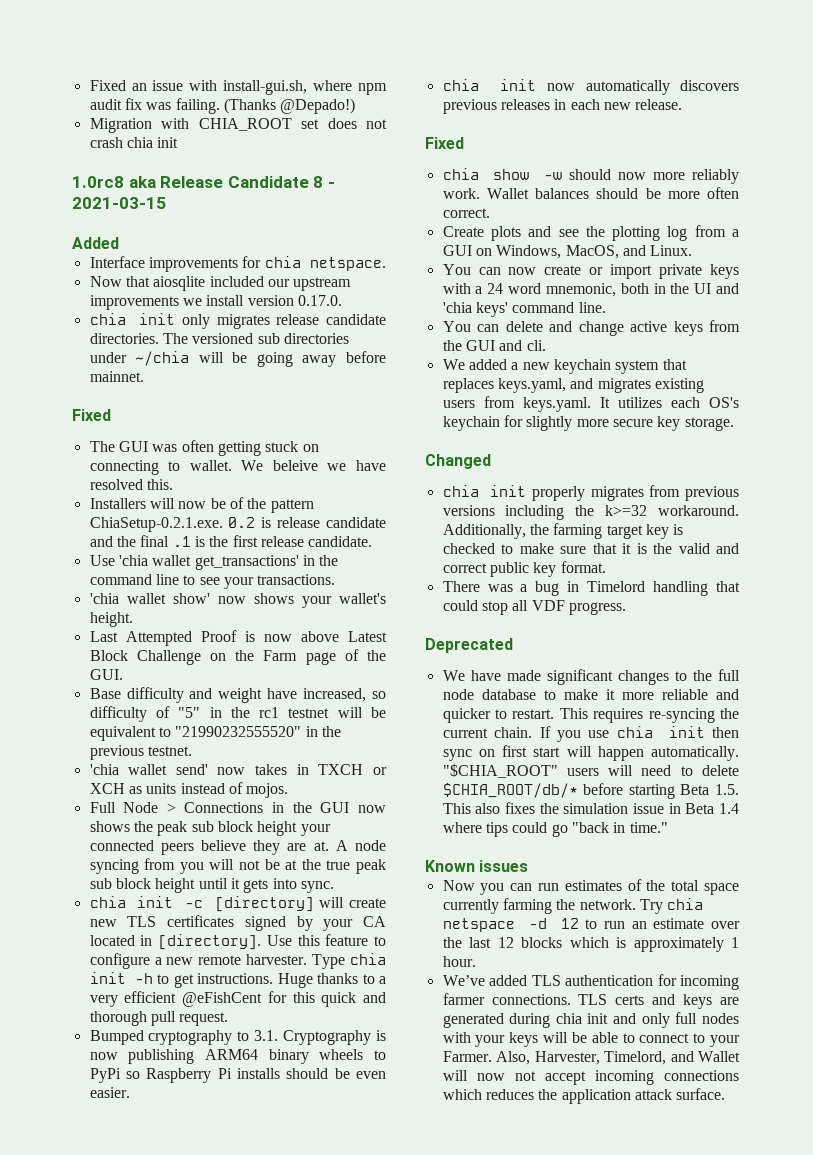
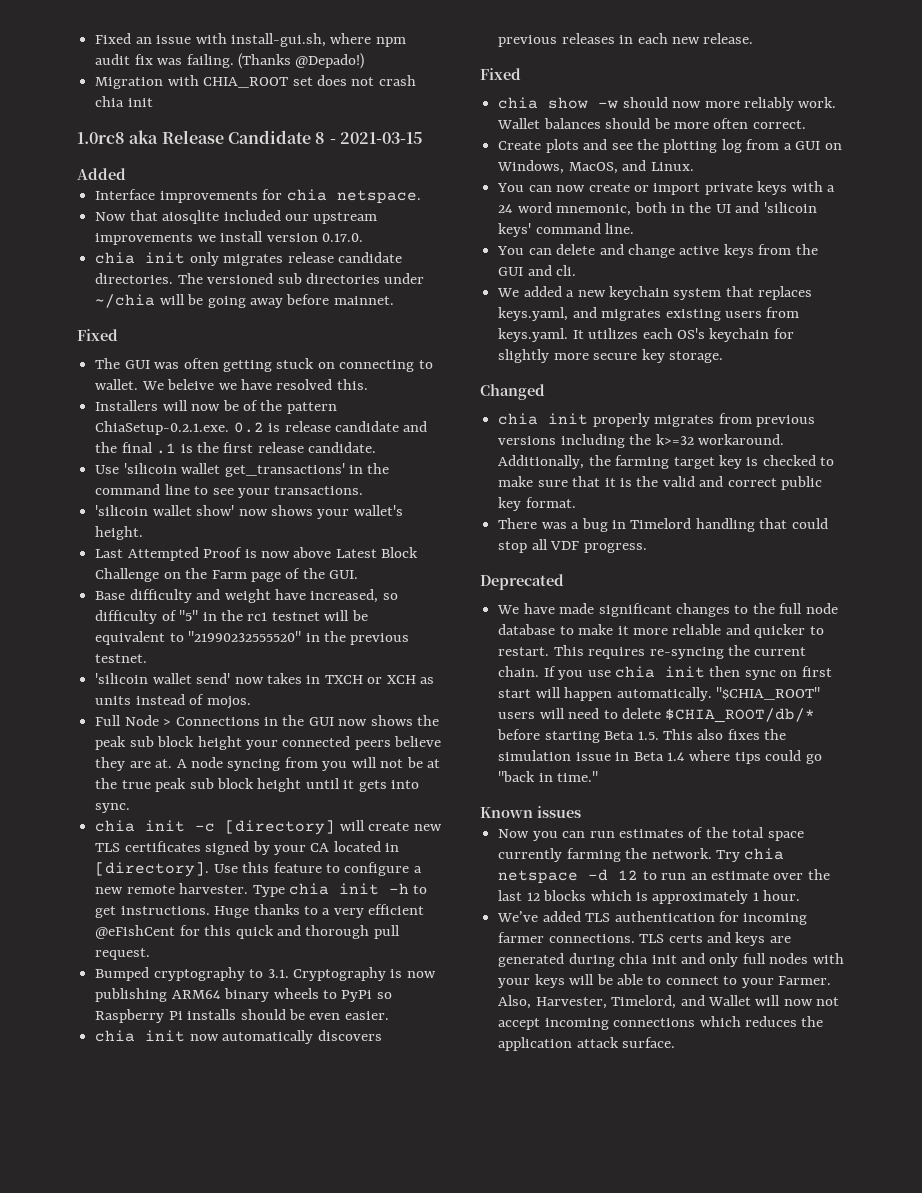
- Use 'chia wallet get_transactions' in the command line to see your transactions.
+ Use 'silicoin wallet get_transactions' in the command line to see your transactions.
- 'chia wallet show' now shows your wallet's height.
+ 'silicoin wallet show' now shows your wallet's height.
- 'chia wallet send' now takes in TXCH or XCH as units instead of mojos.
+ 'silicoin wallet send' now takes in TXCH or XCH as units instead of mojos.
- You can now create or import private keys with a 24 word mnemonic, both in the UI and 'chia keys' command line.
+ You can now create or import private keys with a 24 word mnemonic, both in the UI and 'silicoin keys' command line.

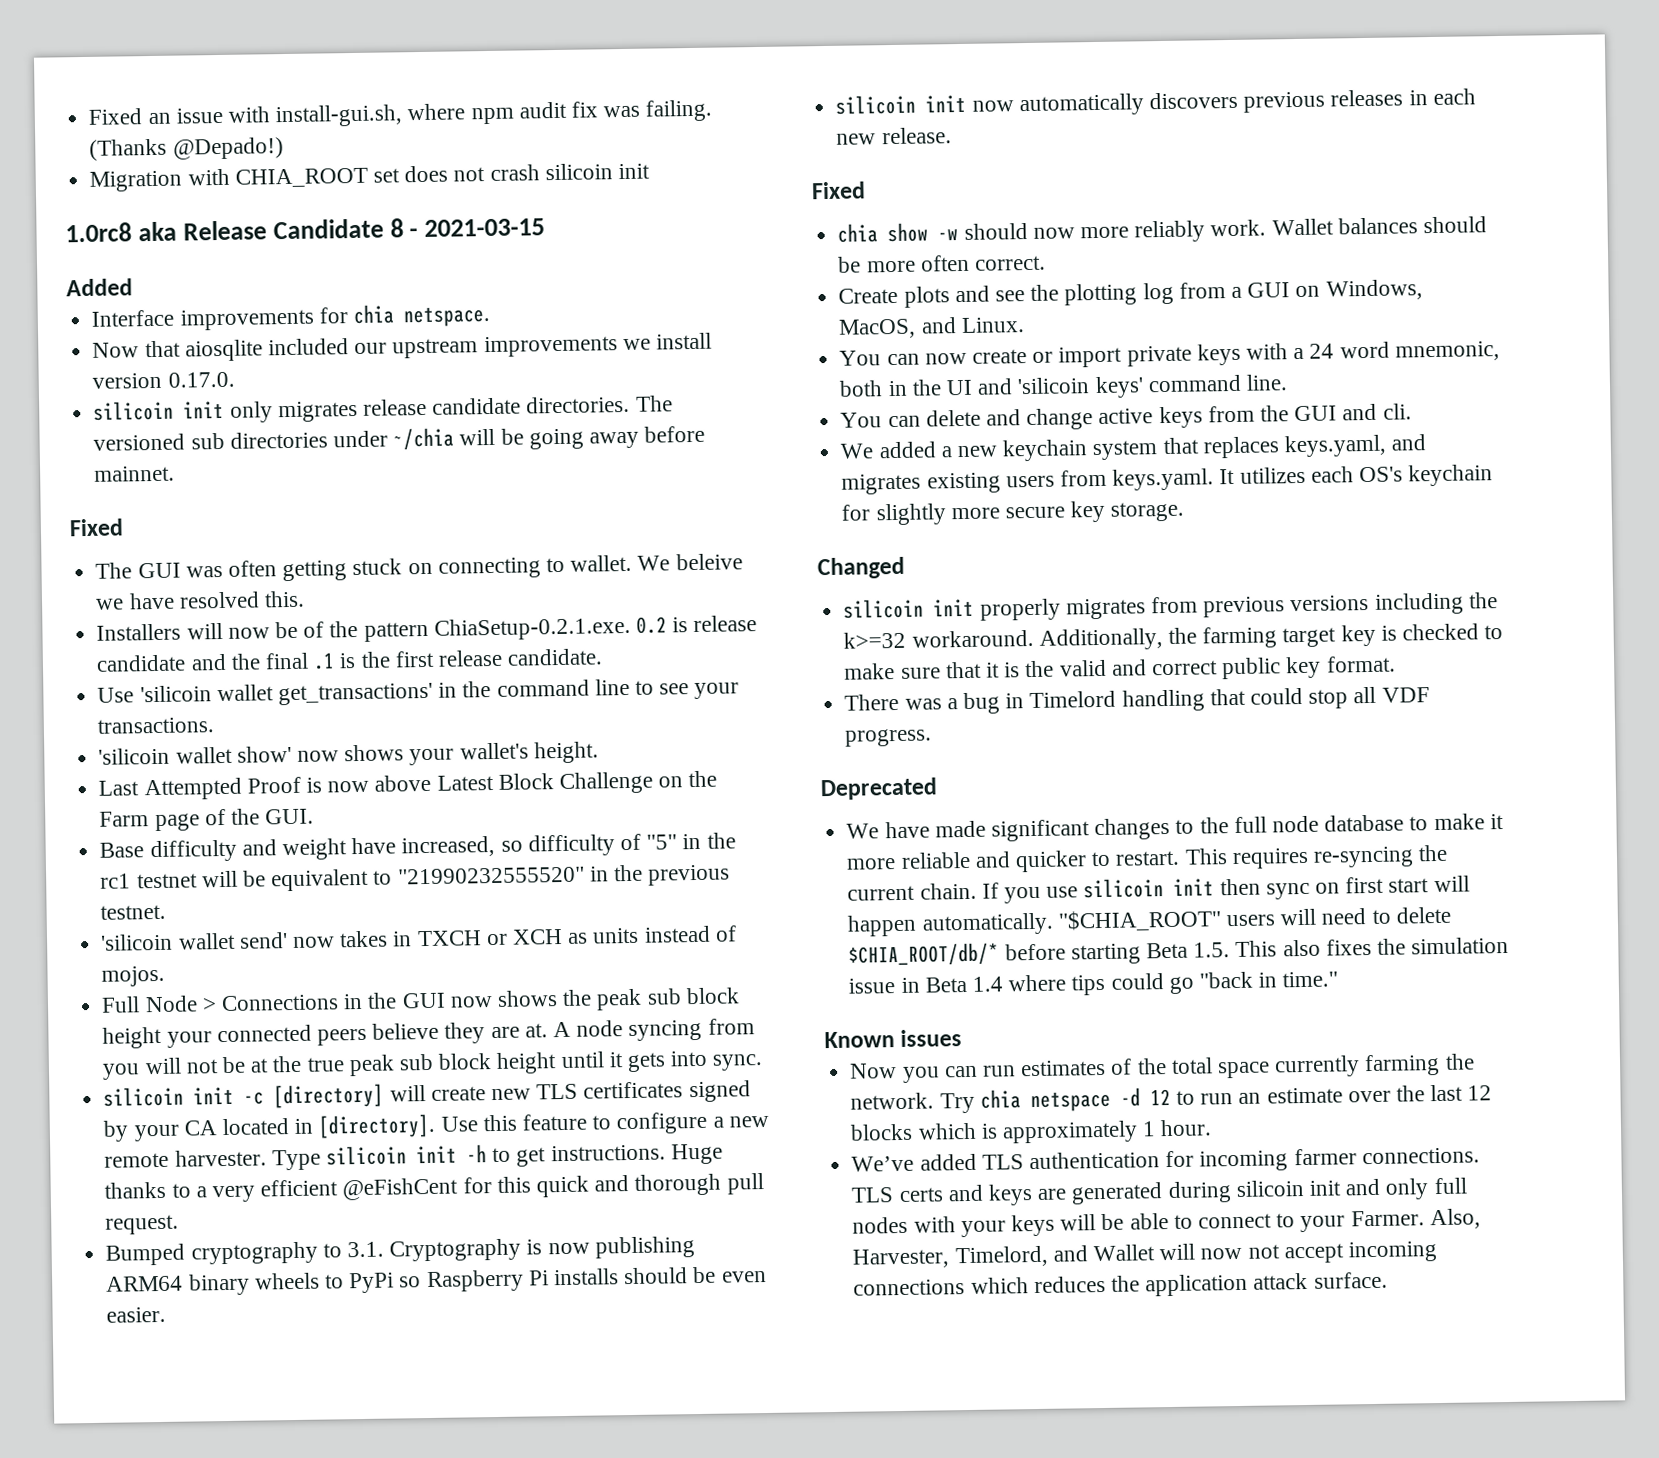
- Migration with CHIA_ROOT set does not crash chia init
+ Migration with CHIA_ROOT set does not crash silicoin init
- chia init only migrates release candidate directories.
+ silicoin init only migrates release candidate directories.
- chia init -c [directory] will create new TLS certificates signed by your CA located in [directory].
+ silicoin init -c [directory] will create new TLS certificates signed by your CA located in [directory].
- Type chia init -h to get instructions.
+ Type silicoin init -h to get instructions.
- chia init now automatically discovers previous releases in each new release.
+ silicoin init now automatically discovers previous releases in each new release.
- chia init properly migrates from previous versions including the k>=32 workaround.
+ silicoin init properly migrates from previous versions including the k>=32 workaround.
- If you use chia init then sync on first start will happen automatically.
+ If you use silicoin init then sync on first start will happen automatically.
- TLS certs and keys are generated during chia init and only full nodes with your keys will be able to connect to your Farmer.
+ TLS certs and keys are generated during silicoin init and only full nodes with your keys will be able to connect to your Farmer.

